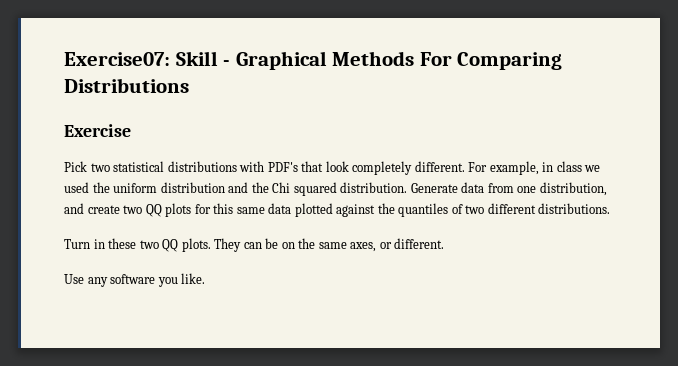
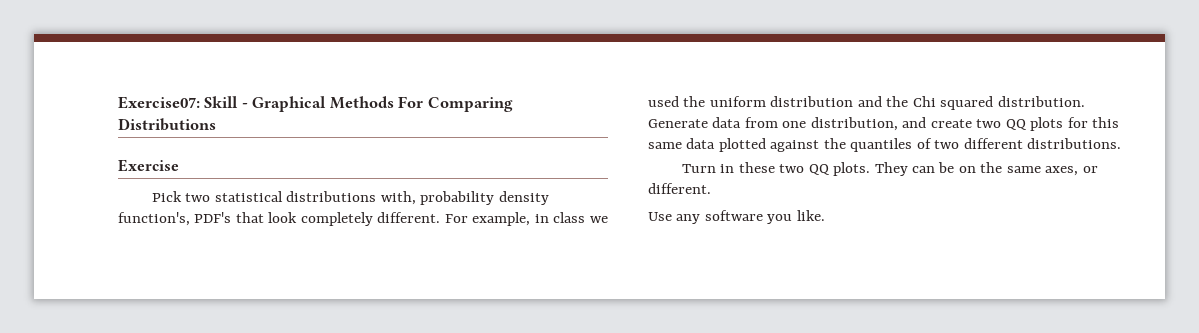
- Pick two statistical distributions with PDF's that look completely different.
+ Pick two statistical distributions with, probability density function's, PDF's that look completely different.

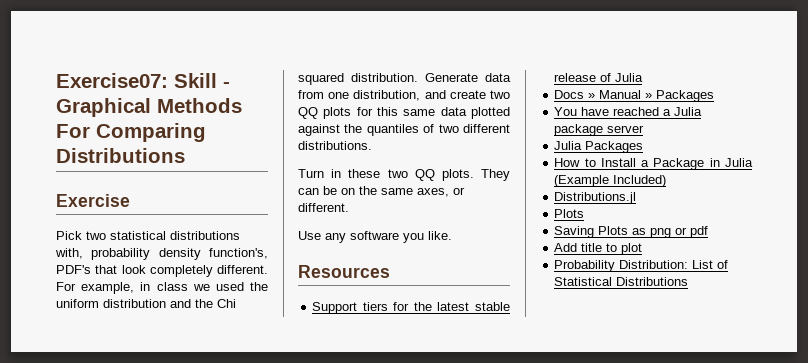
+ Resources
+ Support tiers for the latest stable release of Julia
+ Docs » Manual » Packages
+ You have reached a Julia package server
+ Julia Packages
+ How to Install a Package in Julia (Example Included)
+ Distributions.jl
+ Plots
+ Saving Plots as png or pdf
+ Add title to plot
+ Probability Distribution: List of Statistical Distributions

